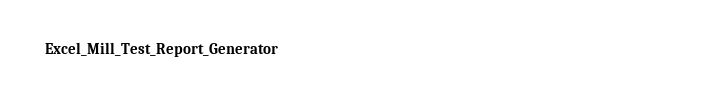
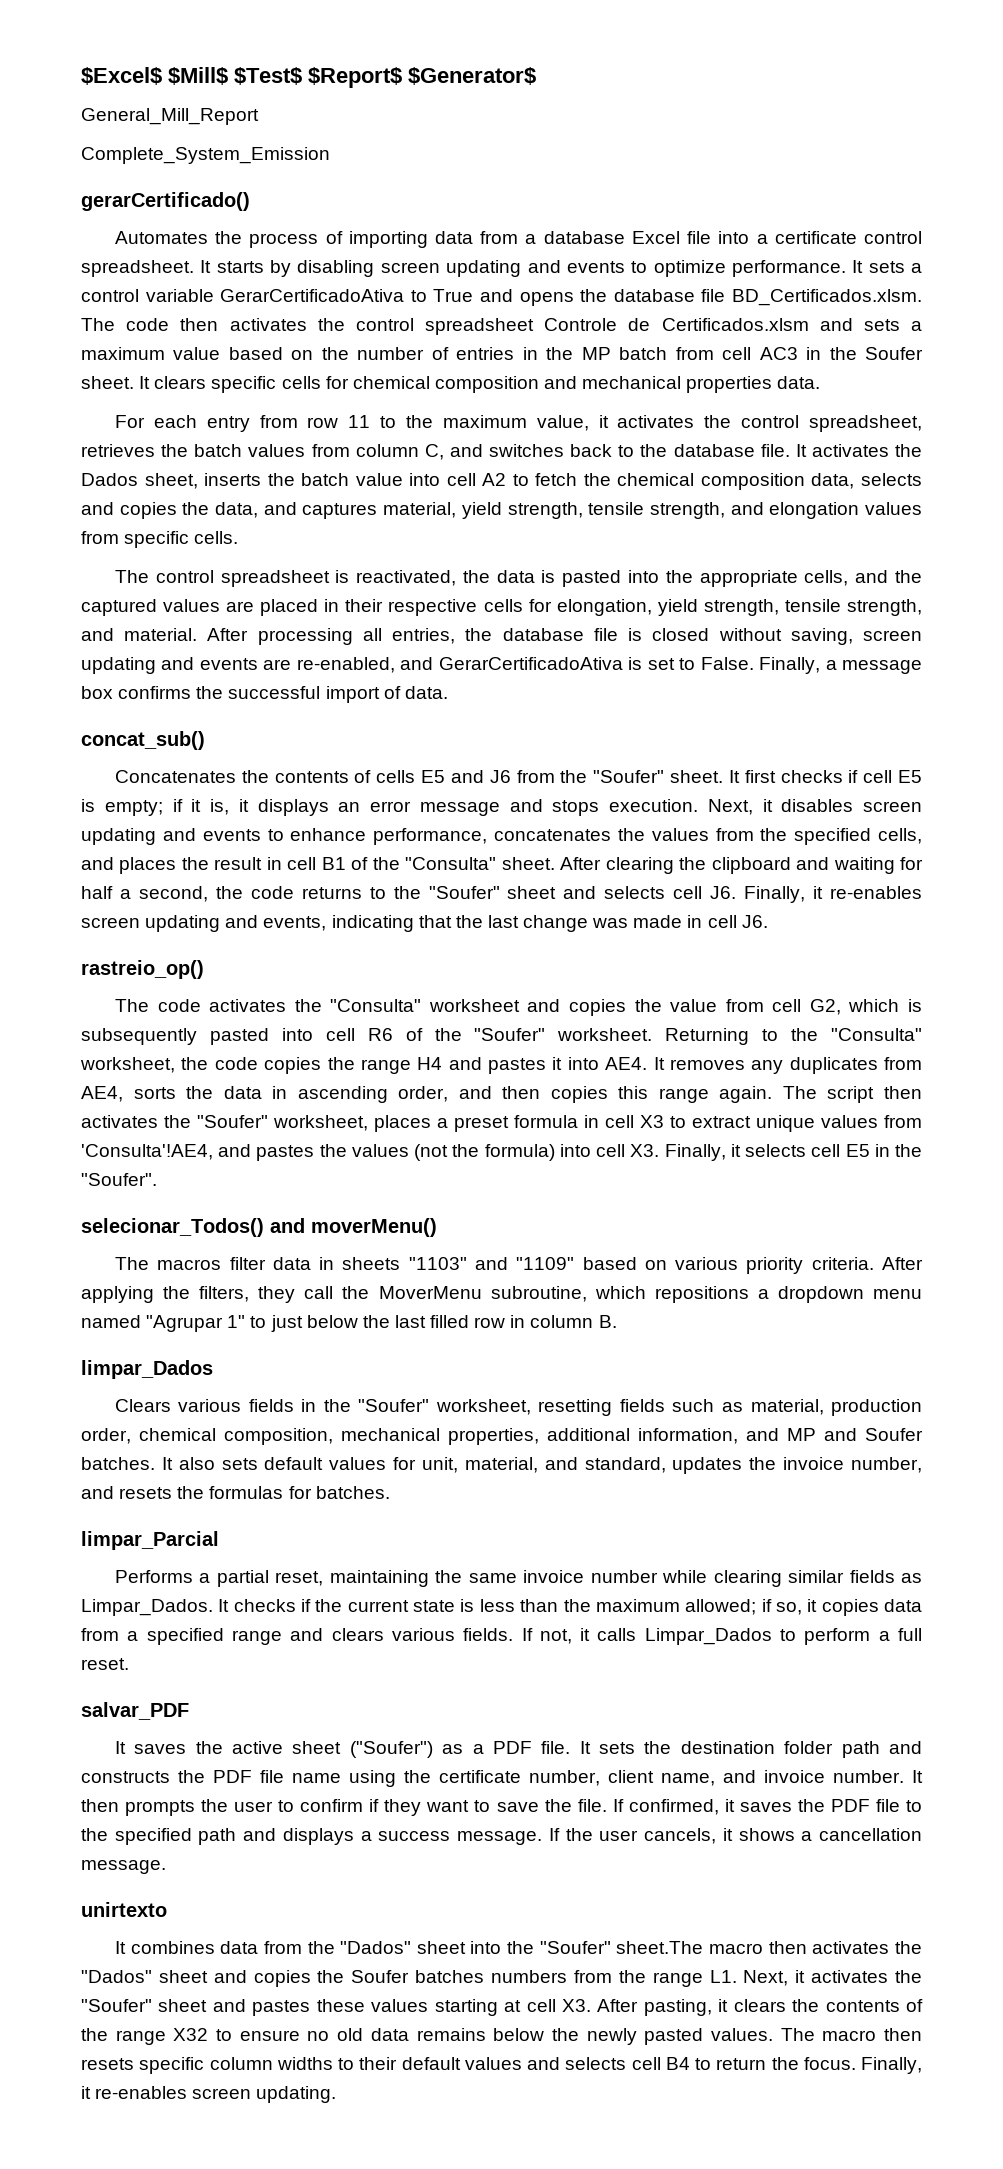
- Excel_Mill_Test_Report_Generator
+ $Excel$ $Mill$ $Test$ $Report$ $Generator$
+ General_Mill_Report
+ Complete_System_Emission
+ gerarCertificado()
+ Automates the process of importing data from a database Excel file into a certificate control spreadsheet. It starts by disabling screen updating and events to optimize performance. It sets a control variable GerarCertificadoAtiva to True and opens the database file BD_Certificados.xlsm. The code then activates the control spreadsheet Controle de Certificados.xlsm and sets a maximum value based on the number of entries in the MP batch from cell AC3 in the Soufer sheet. It clears specific cells for chemical composition and mechanical properties data.
+ For each entry from row 11 to the maximum value, it activates the control spreadsheet, retrieves the batch values from column C, and switches back to the database file. It activates the Dados sheet, inserts the batch value into cell A2 to fetch the chemical composition data, selects and copies the data, and captures material, yield strength, tensile strength, and elongation values from specific cells.
+ The control spreadsheet is reactivated, the data is pasted into the appropriate cells, and the captured values are placed in their respective cells for elongation, yield strength, tensile strength, and material. After processing all entries, the database file is closed without saving, screen updating and events are re-enabled, and GerarCertificadoAtiva is set to False. Finally, a message box confirms the successful import of data.
+ concat_sub()
+ Concatenates the contents of cells E5 and J6 from the "Soufer" sheet. It first checks if cell E5 is empty; if it is, it displays an error message and stops execution. Next, it disables screen updating and events to enhance performance, concatenates the values from the specified cells, and places the result in cell B1 of the "Consulta" sheet. After clearing the clipboard and waiting for half a second, the code returns to the "Soufer" sheet and selects cell J6. Finally, it re-enables screen updating and events, indicating that the last change was made in cell J6.
+ rastreio_op()
+ The code activates the "Consulta" worksheet and copies the value from cell G2, which is subsequently pasted into cell R6 of the "Soufer" worksheet. Returning to the "Consulta" worksheet, the code copies the range H4 and pastes it into AE4. It removes any duplicates from AE4, sorts the data in ascending order, and then copies this range again. The script then activates the "Soufer" worksheet, places a preset formula in cell X3 to extract unique values from 'Consulta'!AE4, and pastes the values (not the formula) into cell X3. Finally, it selects cell E5 in the "Soufer".
+ selecionar_Todos() and moverMenu()
+ The macros filter data in sheets "1103" and "1109" based on various priority criteria. After applying the filters, they call the MoverMenu subroutine, which repositions a dropdown menu named "Agrupar 1" to just below the last filled row in column B.
+ limpar_Dados
+ Clears various fields in the "Soufer" worksheet, resetting fields such as material, production order, chemical composition, mechanical properties, additional information, and MP and Soufer batches. It also sets default values for unit, material, and standard, updates the invoice number, and resets the formulas for batches.
+ limpar_Parcial
+ Performs a partial reset, maintaining the same invoice number while clearing similar fields as Limpar_Dados. It checks if the current state is less than the maximum allowed; if so, it copies data from a specified range and clears various fields. If not, it calls Limpar_Dados to perform a full reset.
+ salvar_PDF
+ It saves the active sheet ("Soufer") as a PDF file. It sets the destination folder path and constructs the PDF file name using the certificate number, client name, and invoice number. It then prompts the user to confirm if they want to save the file. If confirmed, it saves the PDF file to the specified path and displays a success message. If the user cancels, it shows a cancellation message.
+ unirtexto
+ It combines data from the "Dados" sheet into the "Soufer" sheet.The macro then activates the "Dados" sheet and copies the Soufer batches numbers from the range L1. Next, it activates the "Soufer" sheet and pastes these values starting at cell X3. After pasting, it clears the contents of the range X32 to ensure no old data remains below the newly pasted values. The macro then resets specific column widths to their default values and selects cell B4 to return the focus. Finally, it re-enables screen updating.

